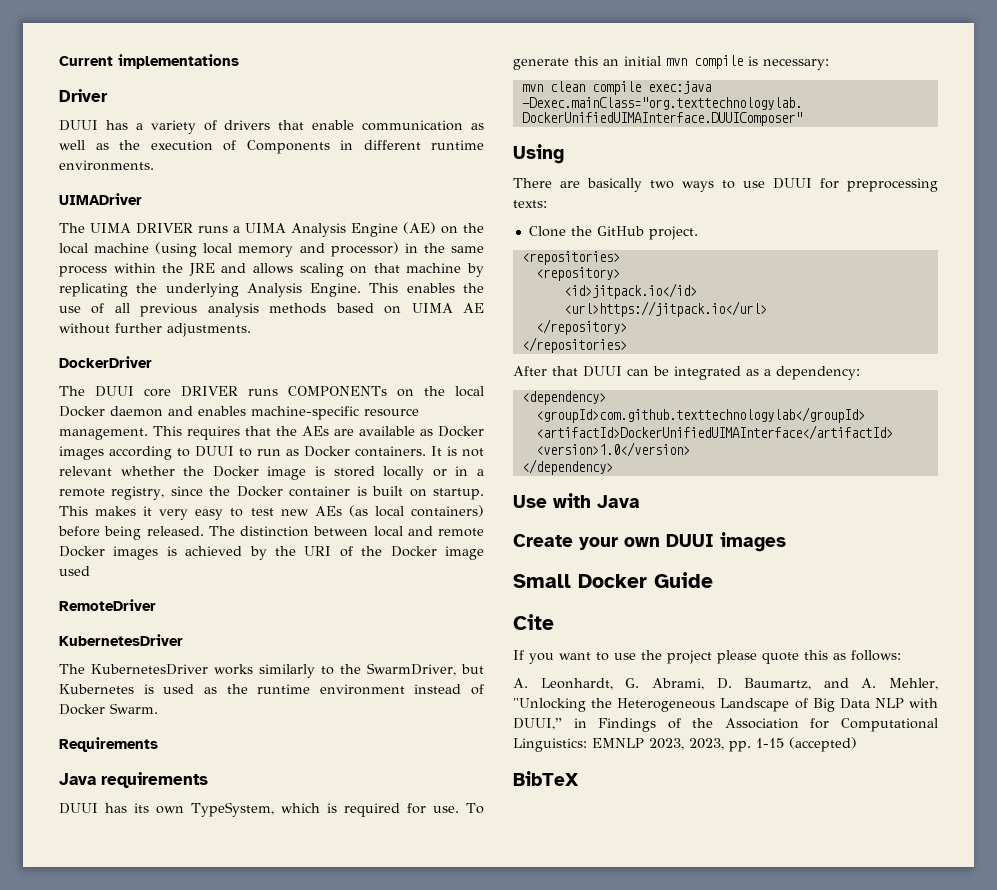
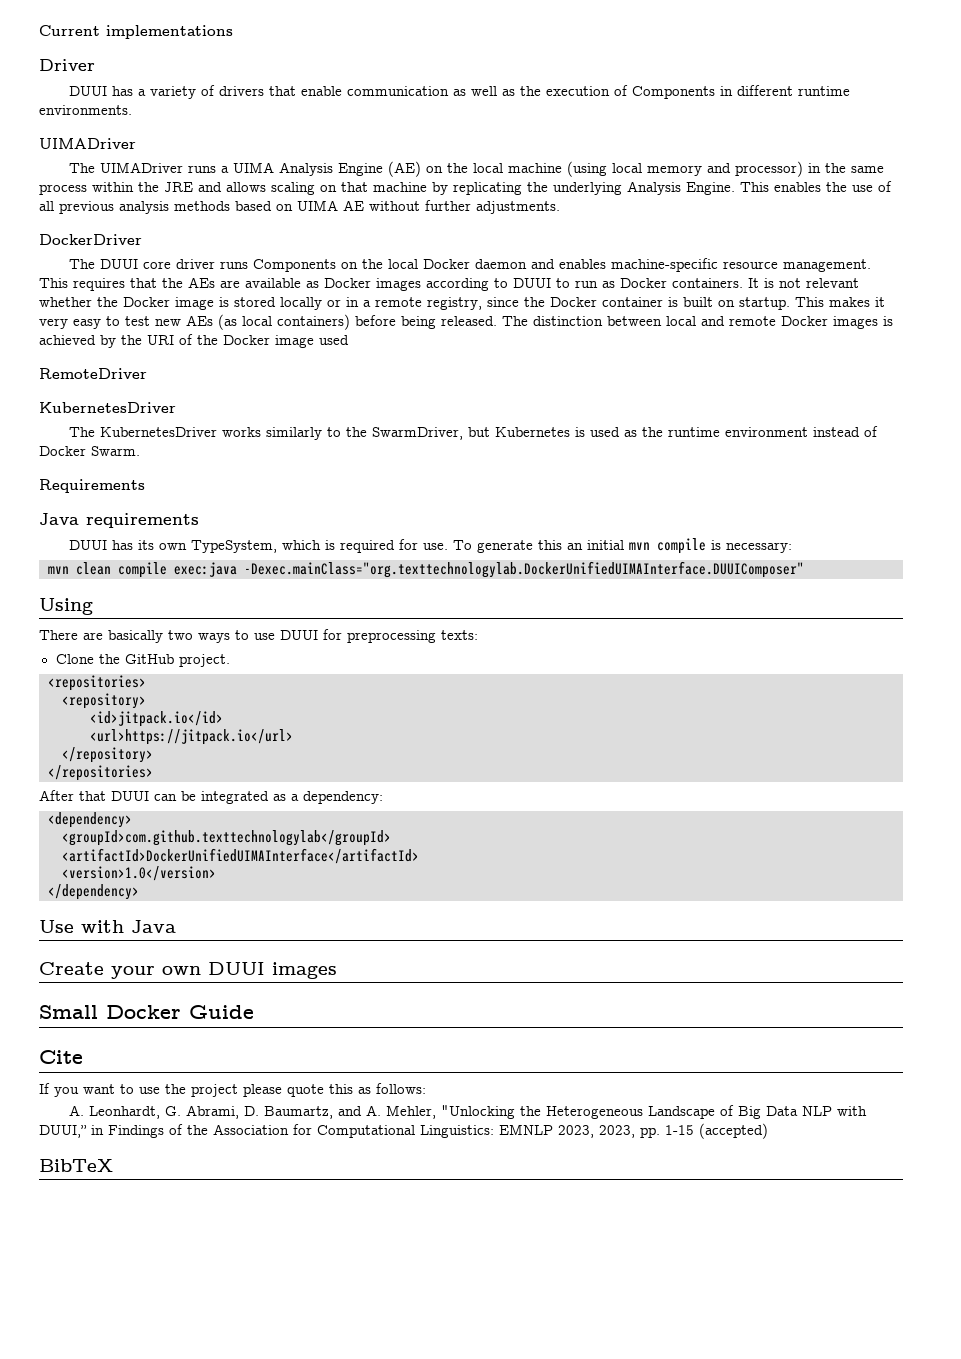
- The UIMA DRIVER runs a UIMA Analysis Engine (AE) on the local machine (using local memory and processor) in the same process within the JRE and allows scaling on that machine by replicating the underlying Analysis Engine.
+ The UIMADriver runs a UIMA Analysis Engine (AE) on the local machine (using local memory and processor) in the same process within the JRE and allows scaling on that machine by replicating the underlying Analysis Engine.
- The DUUI core DRIVER runs COMPONENTs on the local Docker daemon and enables machine-specific resource management.
+ The DUUI core driver runs Components on the local Docker daemon and enables machine-specific resource management.

